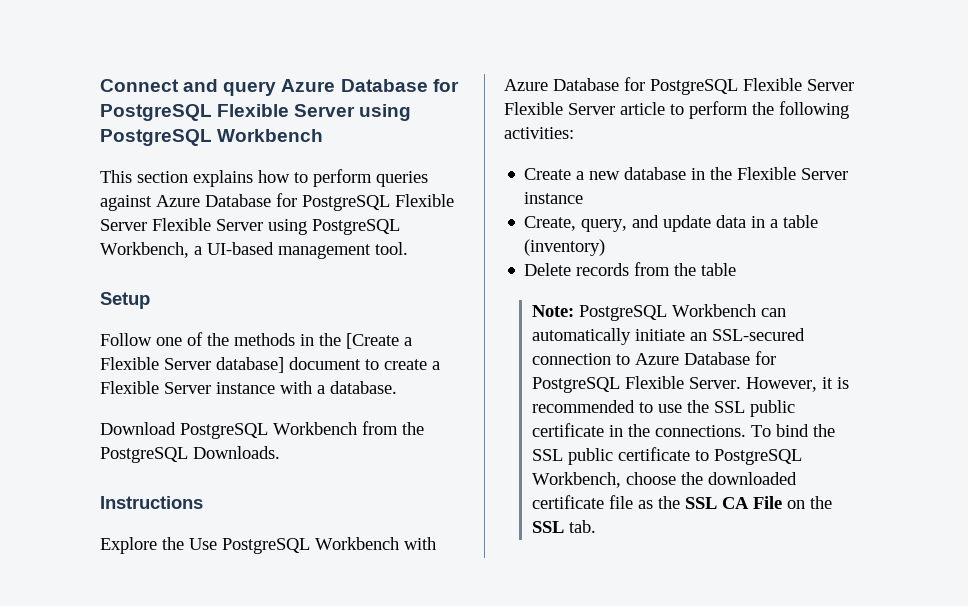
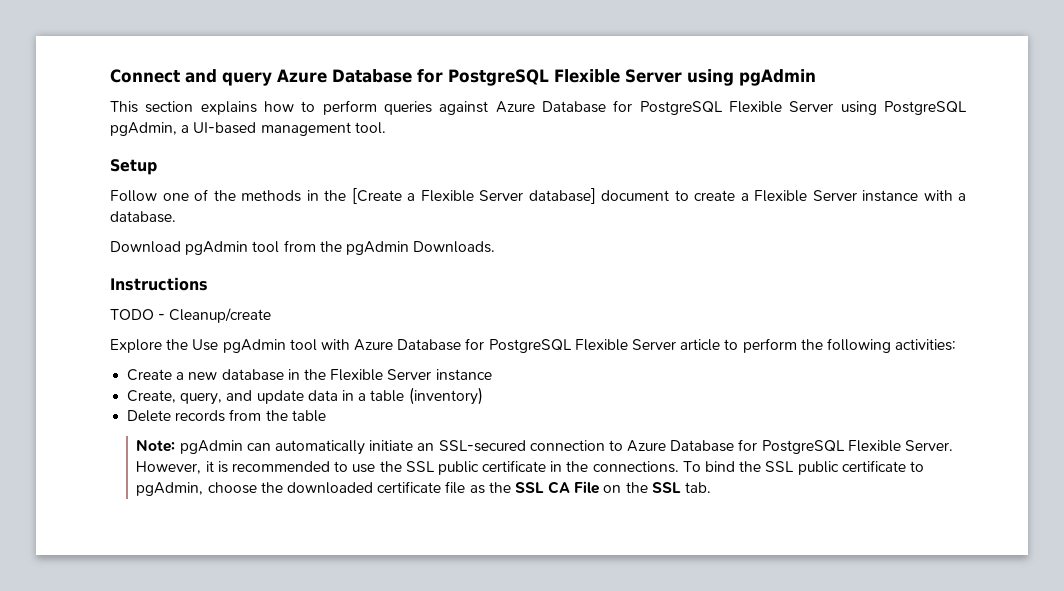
- Connect and query Azure Database for PostgreSQL Flexible Server using PostgreSQL Workbench
+ Connect and query Azure Database for PostgreSQL Flexible Server using pgAdmin
- This section explains how to perform queries against Azure Database for PostgreSQL Flexible Server Flexible Server using PostgreSQL Workbench, a UI-based management tool.
+ This section explains how to perform queries against Azure Database for PostgreSQL Flexible Server using PostgreSQL pgAdmin, a UI-based management tool.
- Download PostgreSQL Workbench from the PostgreSQL Downloads.
+ Download pgAdmin tool from the pgAdmin Downloads.
+ TODO - Cleanup/create
- Explore the Use PostgreSQL Workbench with Azure Database for PostgreSQL Flexible Server Flexible Server article to perform the following activities:
+ Explore the Use pgAdmin tool with Azure Database for PostgreSQL Flexible Server article to perform the following activities:
- Note: PostgreSQL Workbench can automatically initiate an SSL-secured connection to Azure Database for PostgreSQL Flexible Server.
+ Note: pgAdmin can automatically initiate an SSL-secured connection to Azure Database for PostgreSQL Flexible Server.
- To bind the SSL public certificate to PostgreSQL Workbench, choose the downloaded certificate file as the SSL CA File on the SSL tab.
+ To bind the SSL public certificate to pgAdmin, choose the downloaded certificate file as the SSL CA File on the SSL tab.

